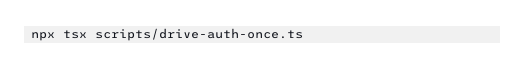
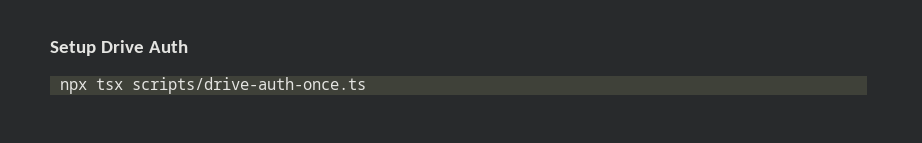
+ Setup Drive Auth

